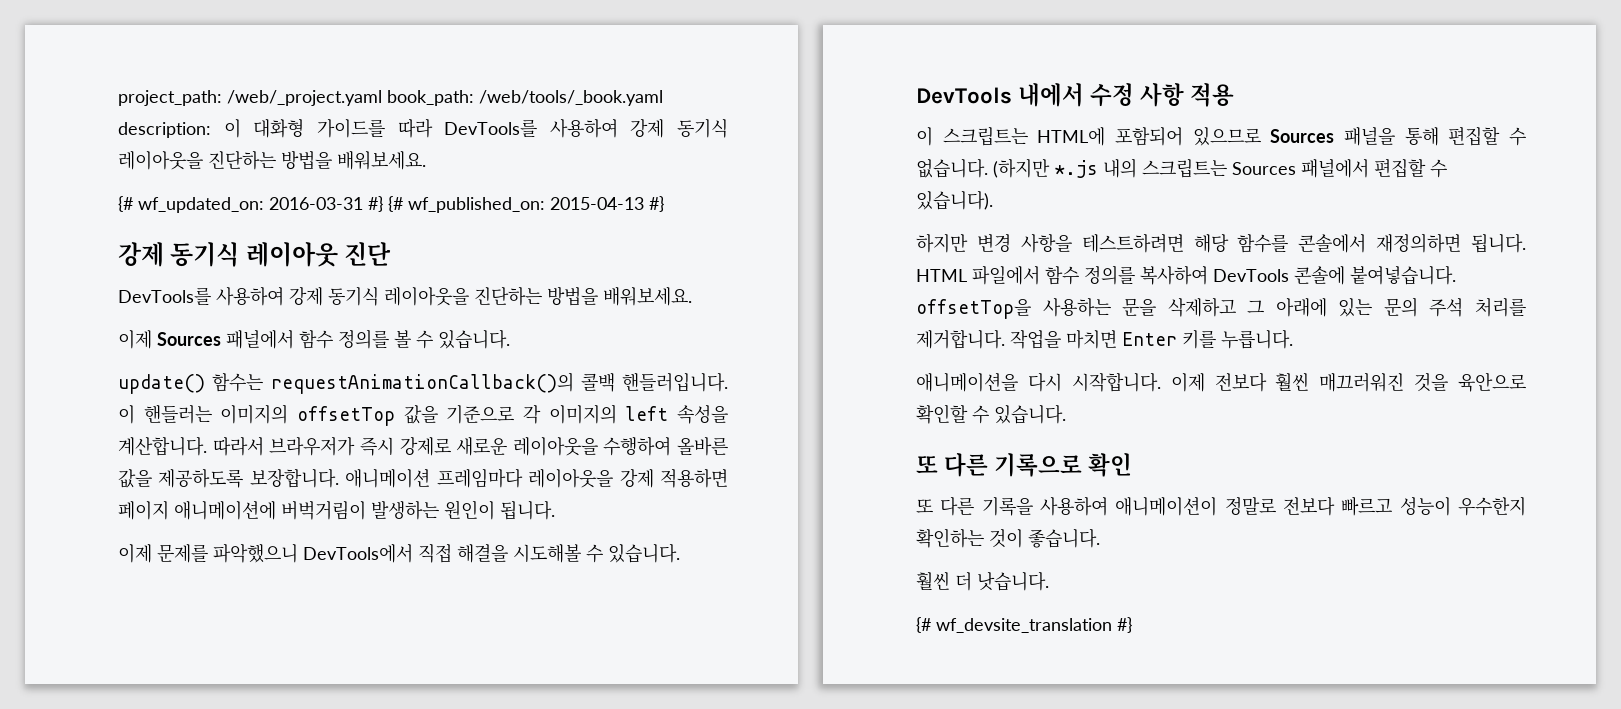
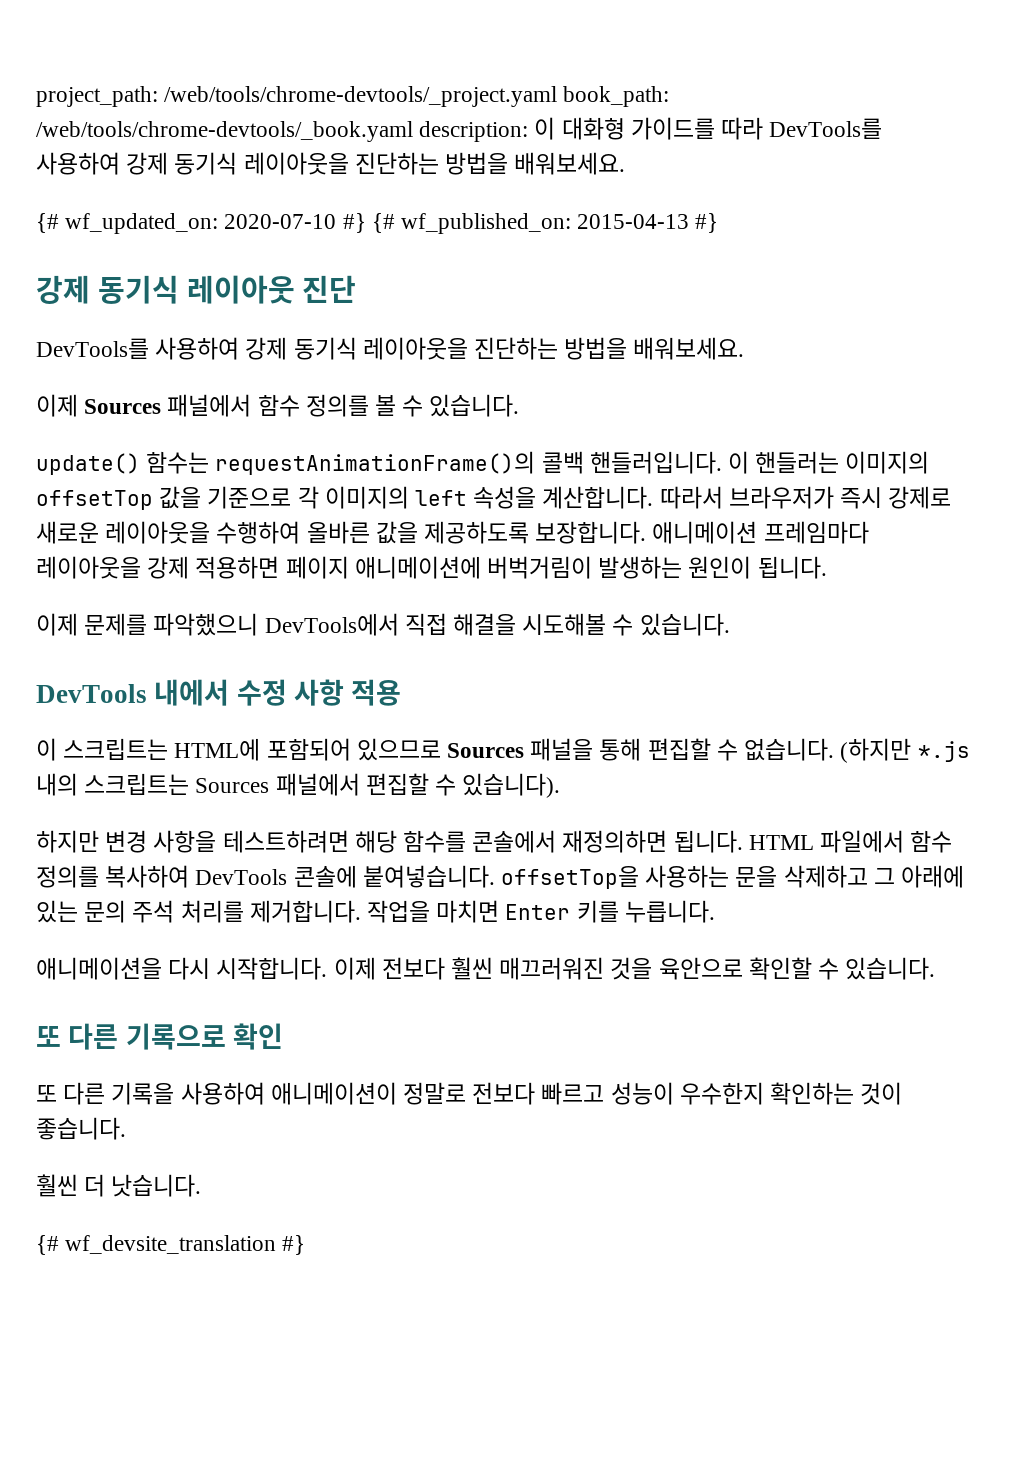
- project_path: /web/_project.yaml book_path: /web/tools/_book.yaml description: 이 대화형 가이드를 따라 DevTools를 사용하여 강제 동기식 레이아웃을 진단하는 방법을 배워보세요.
+ project_path: /web/tools/chrome-devtools/_project.yaml book_path: /web/tools/chrome-devtools/_book.yaml description: 이 대화형 가이드를 따라 DevTools를 사용하여 강제 동기식 레이아웃을 진단하는 방법을 배워보세요.
- {# wf_updated_on: 2016-03-31 #} {# wf_published_on: 2015-04-13 #}
+ {# wf_updated_on: 2020-07-10 #} {# wf_published_on: 2015-04-13 #}
- update() 함수는 requestAnimationCallback()의 콜백 핸들러입니다.
+ update() 함수는 requestAnimationFrame()의 콜백 핸들러입니다.

